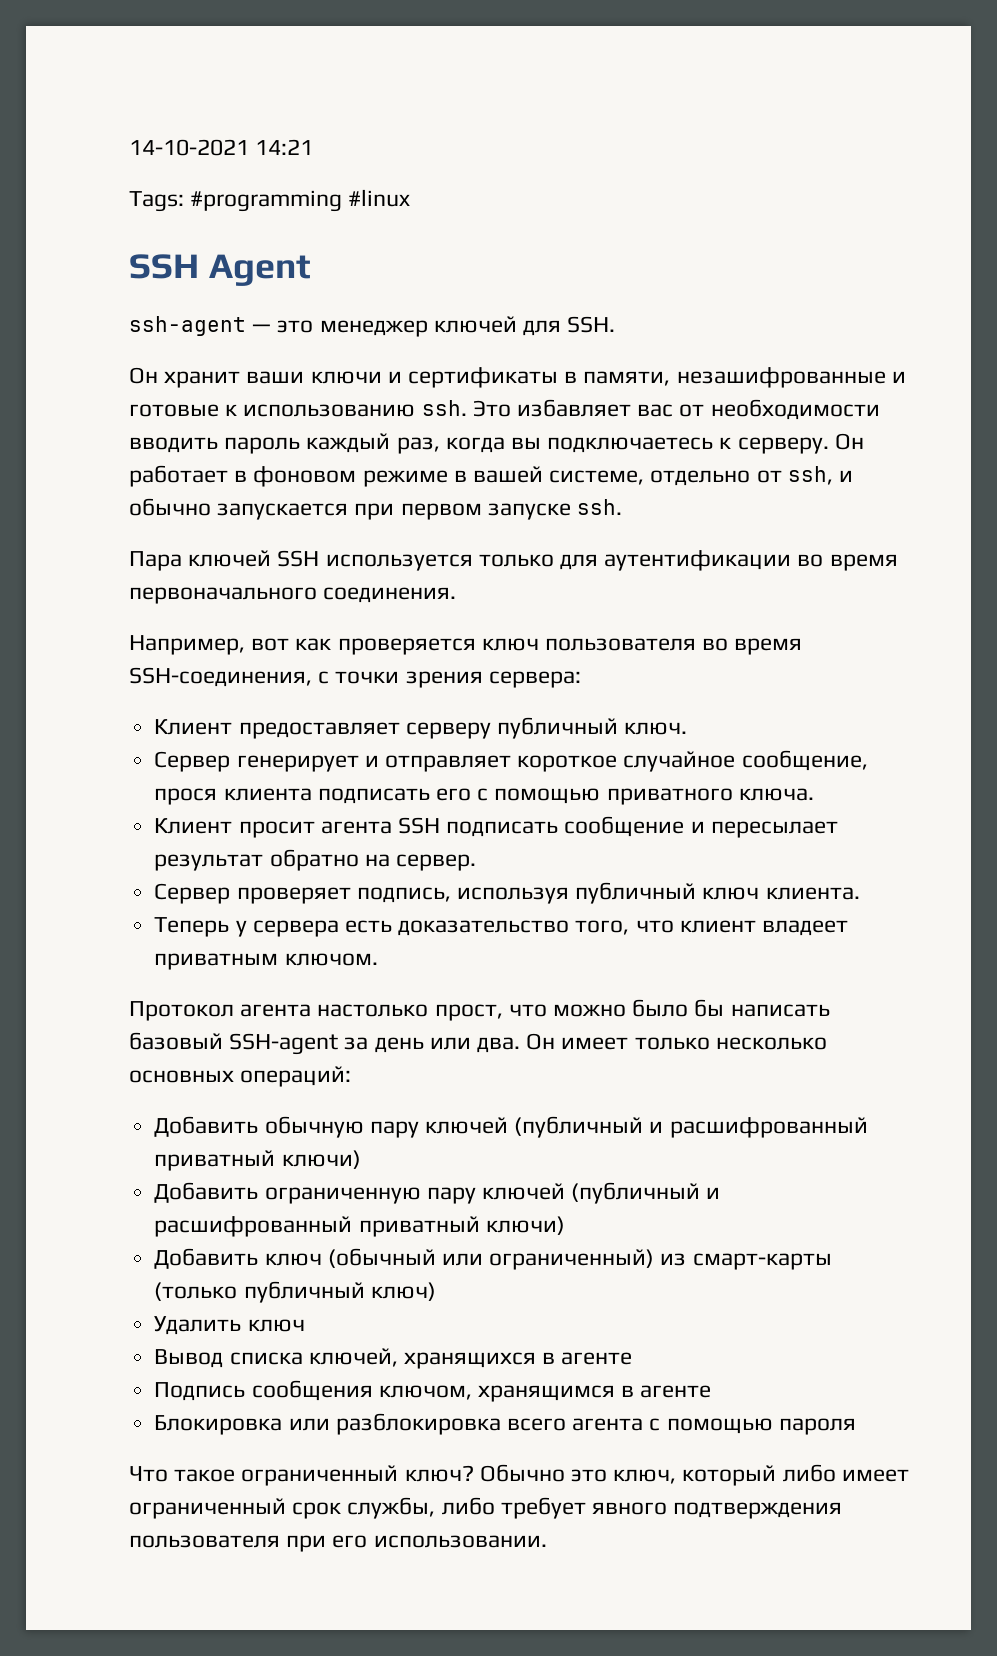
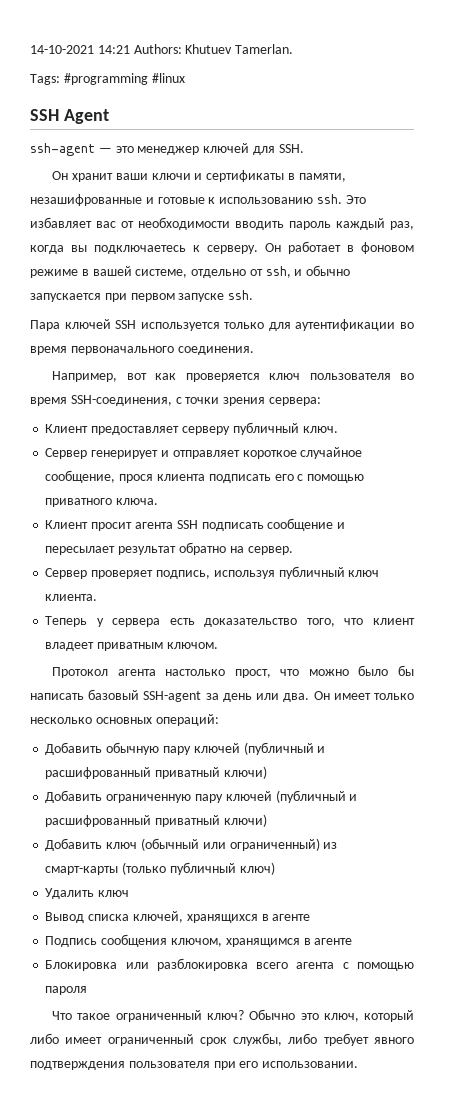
- 14-10-2021 14:21
+ 14-10-2021 14:21 Authors: Khutuev Tamerlan.

